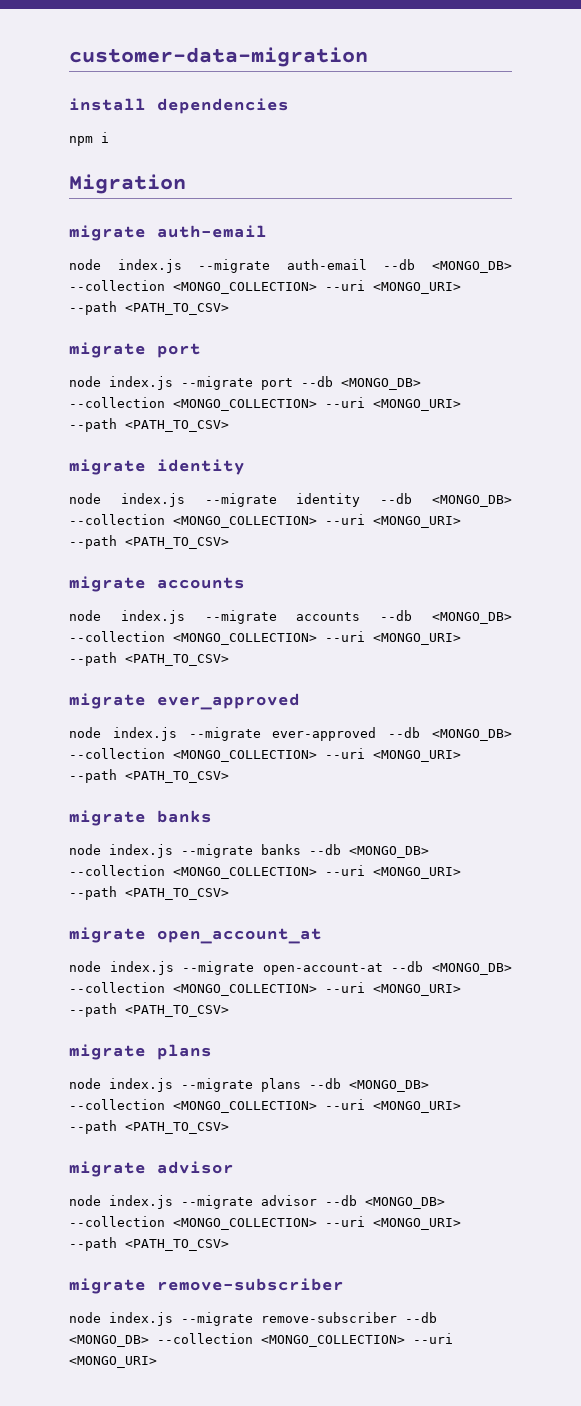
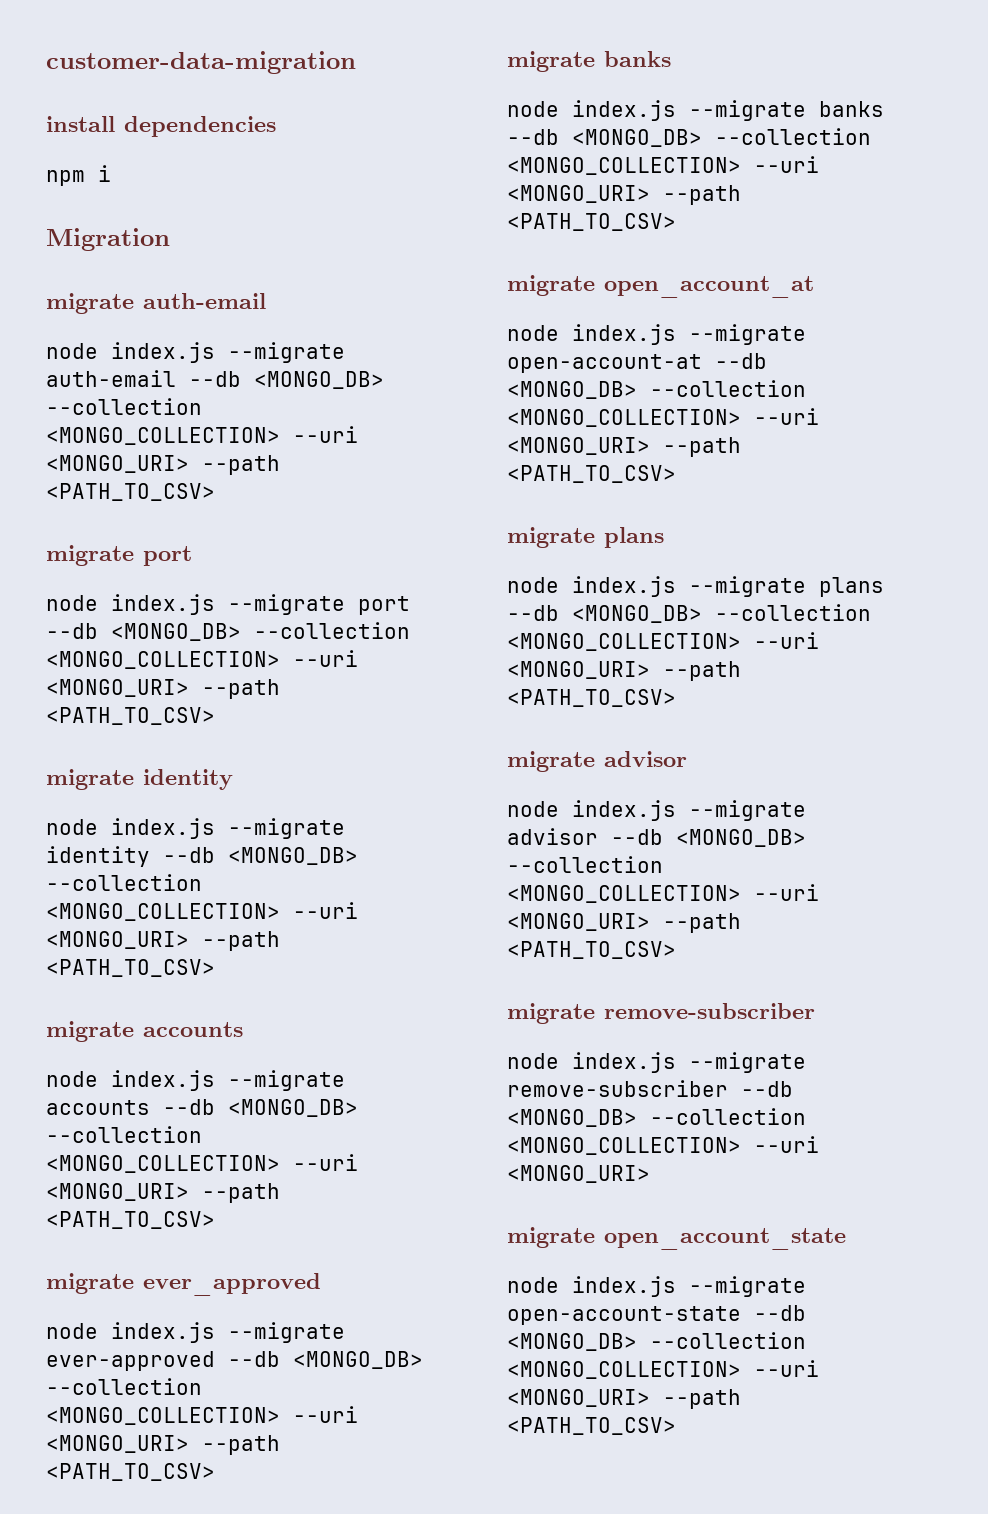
+ migrate open_account_state
+ node index.js --migrate open-account-state --db <MONGO_DB> --collection <MONGO_COLLECTION> --uri <MONGO_URI> --path <PATH_TO_CSV>

